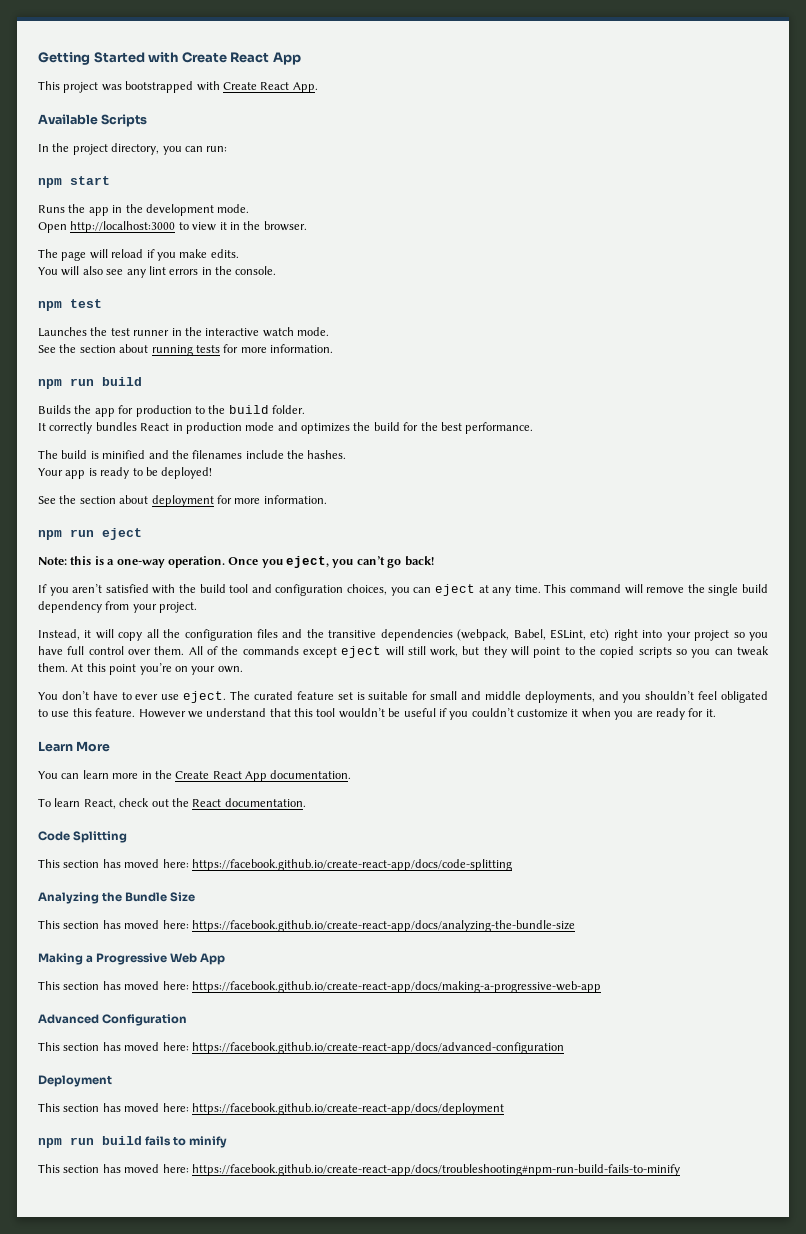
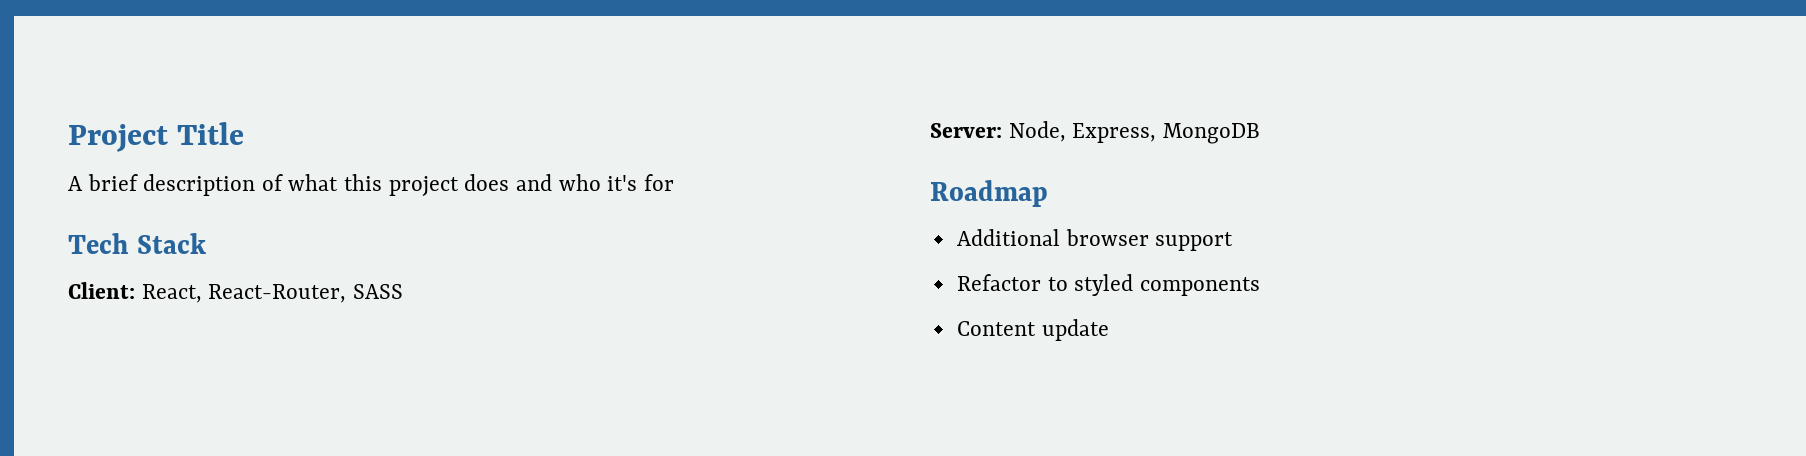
- Getting Started with Create React App
- This project was bootstrapped with Create React App.
- Available Scripts
- In the project directory, you can run:
- npm start
- Runs the app in the development mode.
- Open http://localhost:3000 to view it in the browser.
- The page will reload if you make edits.
- You will also see any lint errors in the console.
- npm test
- Launches the test runner in the interactive watch mode.
- See the section about running tests for more information.
- npm run build
- Builds the app for production to the build folder.
- It correctly bundles React in production mode and optimizes the build for the best performance.
- The build is minified and the filenames include the hashes.
- Your app is ready to be deployed!
- See the section about deployment for more information.
- npm run eject
- Note: this is a one-way operation. Once you eject, you can’t go back!
- If you aren’t satisfied with the build tool and configuration choices, you can eject at any time. This command will remove the single build dependency from your project.
- Instead, it will copy all the configuration files and the transitive dependencies (webpack, Babel, ESLint, etc) right into your project so you have full control over them. All of the commands except eject will still work, but they will point to the copied scripts so you can tweak them. At this point you’re on your own.
- You don’t have to ever use eject. The curated feature set is suitable for small and middle deployments, and you shouldn’t feel obligated to use this feature. However we understand that this tool wouldn’t be useful if you couldn’t customize it when you are ready for it.
- Learn More
- You can learn more in the Create React App documentation.
- To learn React, check out the React documentation.
- Code Splitting
- This section has moved here: https://facebook.github.io/create-react-app/docs/code-splitting
- Analyzing the Bundle Size
- This section has moved here: https://facebook.github.io/create-react-app/docs/analyzing-the-bundle-size
- Making a Progressive Web App
- This section has moved here: https://facebook.github.io/create-react-app/docs/making-a-progressive-web-app
- Advanced Configuration
- This section has moved here: https://facebook.github.io/create-react-app/docs/advanced-configuration
- Deployment
- This section has moved here: https://facebook.github.io/create-react-app/docs/deployment
- npm run build fails to minify
- This section has moved here: https://facebook.github.io/create-react-app/docs/troubleshooting#npm-run-build-fails-to-minify
+ Project Title
+ A brief description of what this project does and who it's for
+ Tech Stack
+ Client: React, React-Router, SASS
+ Server: Node, Express, MongoDB
+ Roadmap
+ Additional browser support
+ Refactor to styled components
+ Content update

